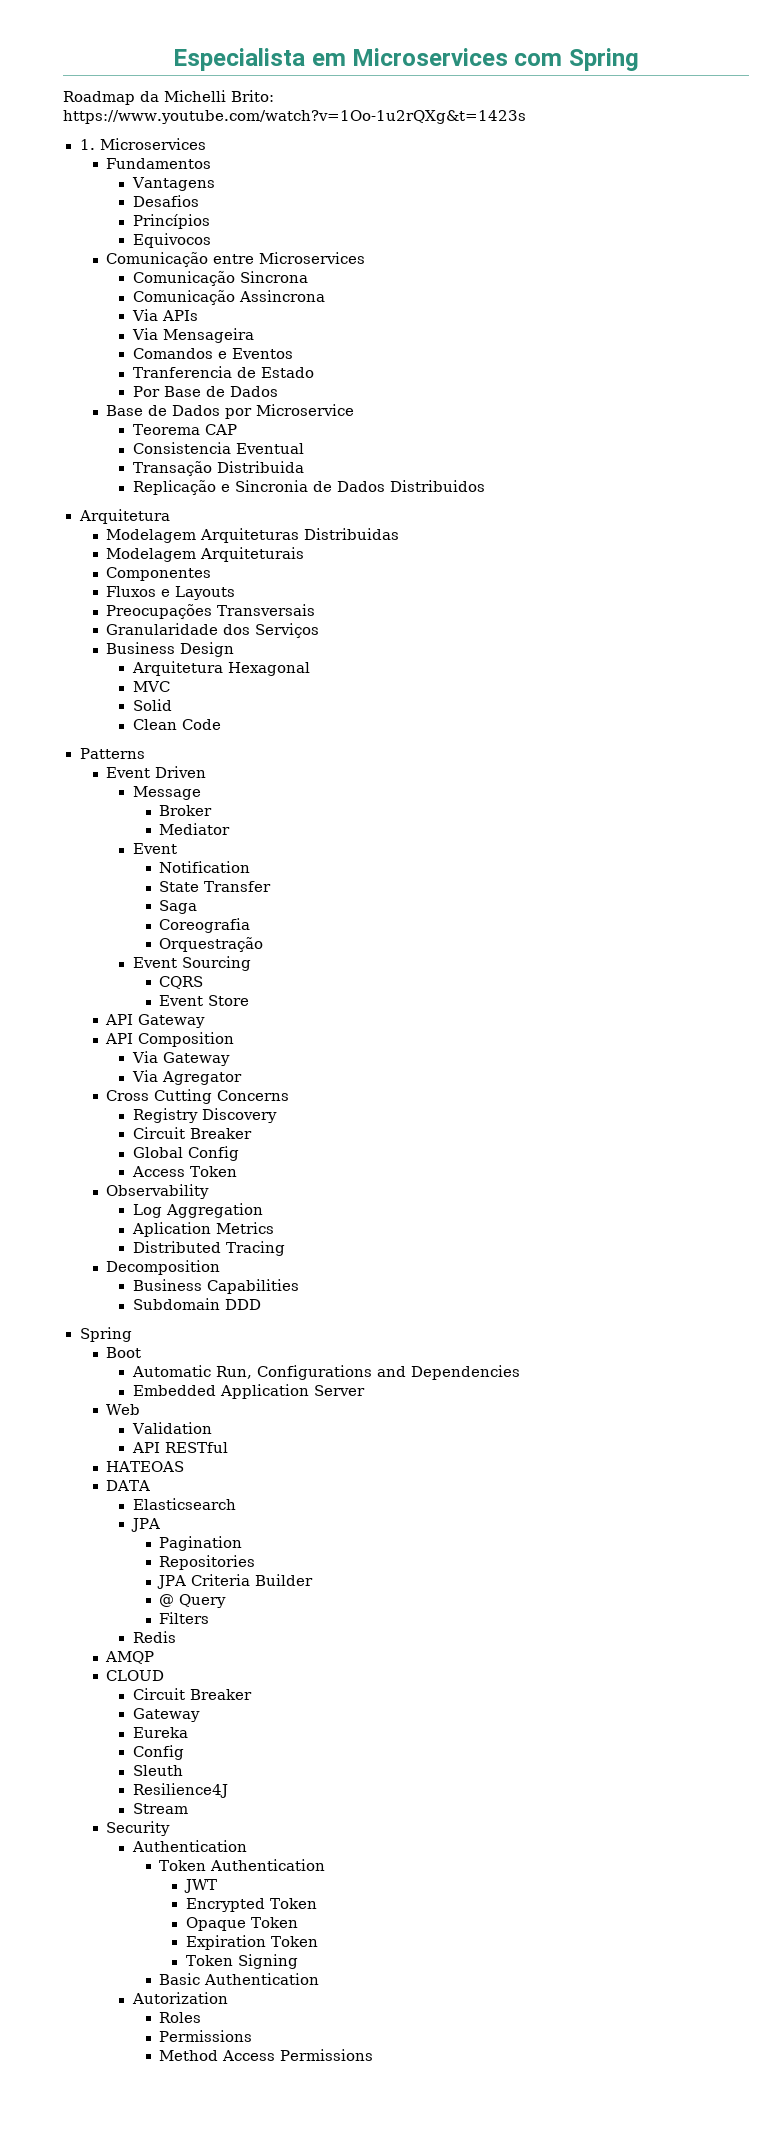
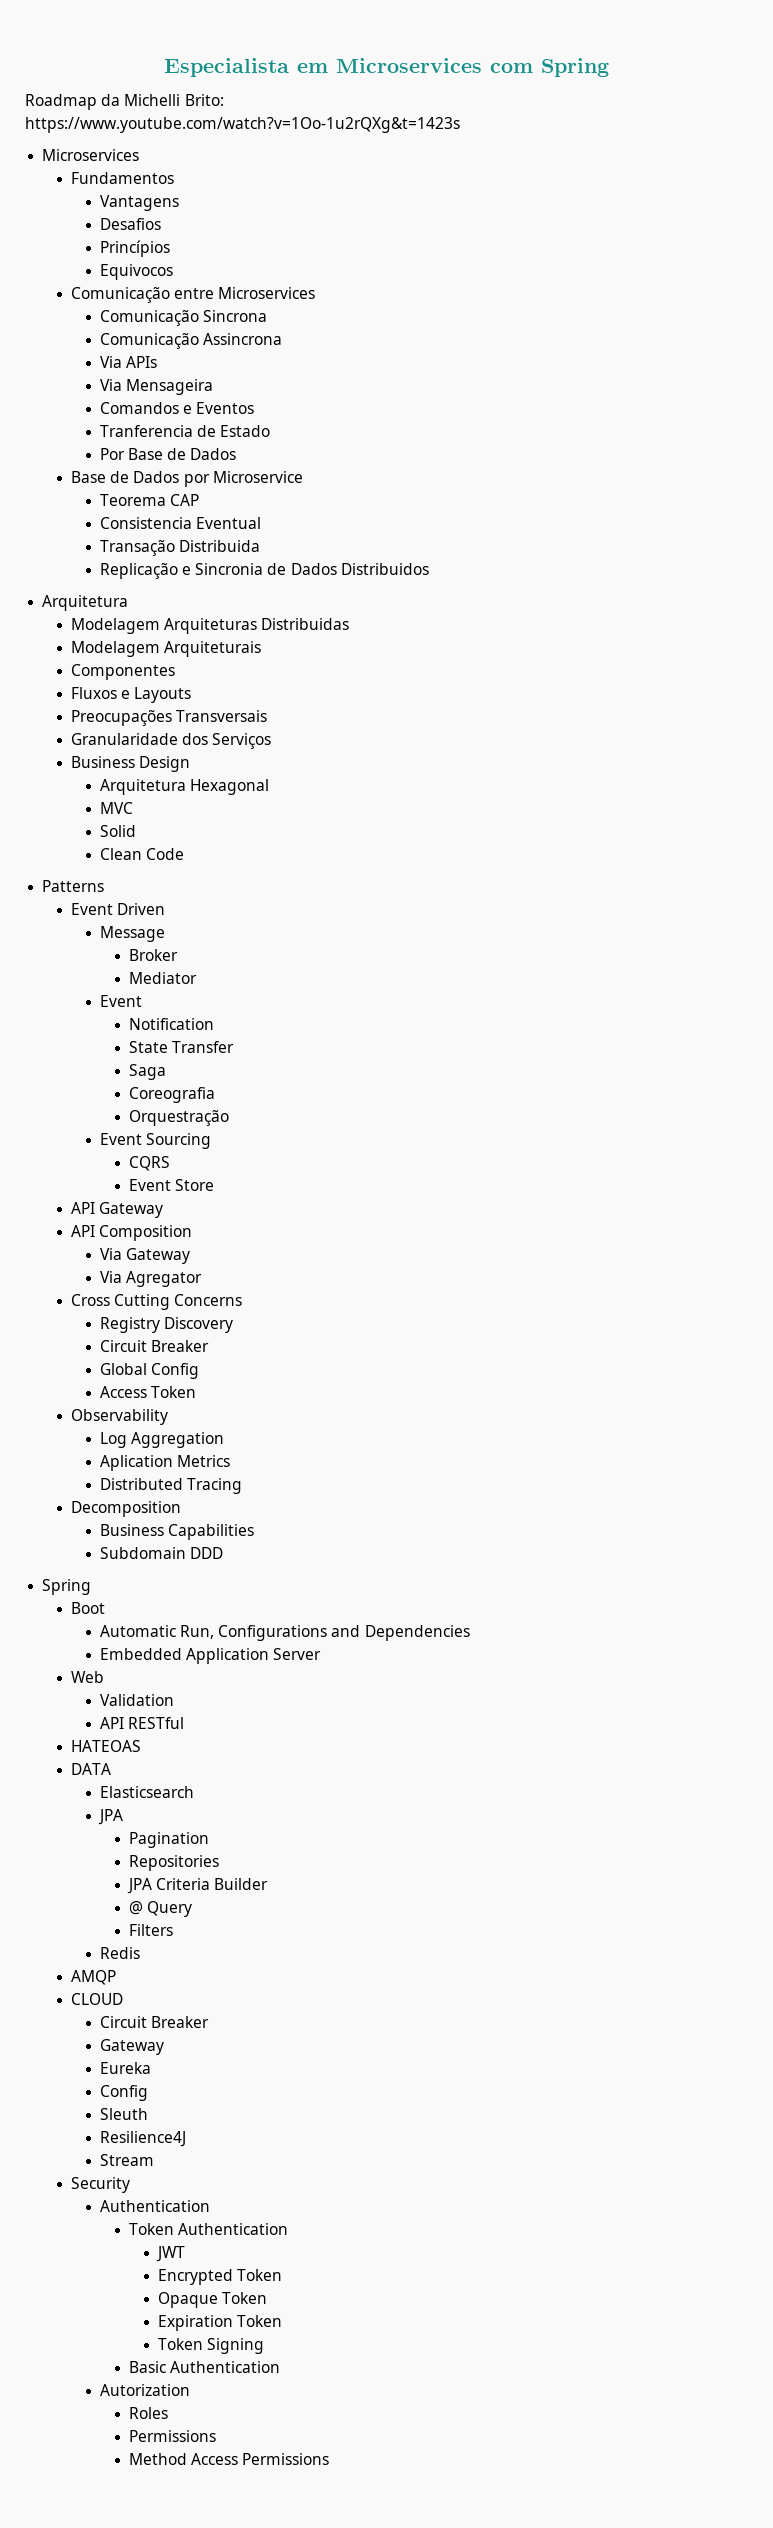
  https://www.youtube.com/watch?v=1Oo-1u2rQXg&t=1423s
- 1. Microservices
+ Microservices

